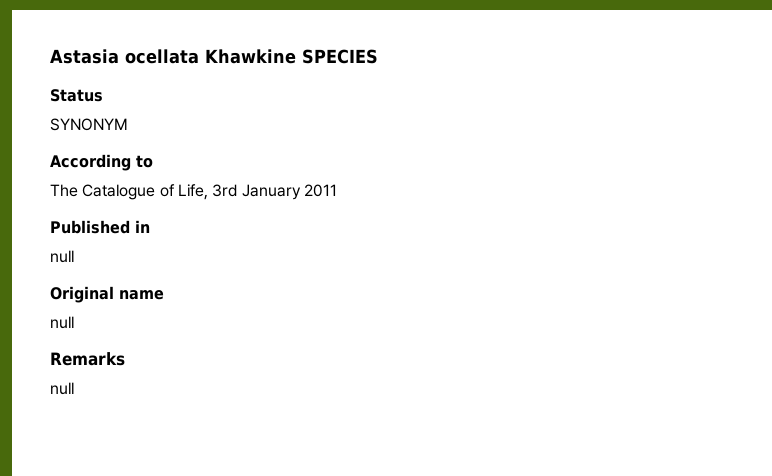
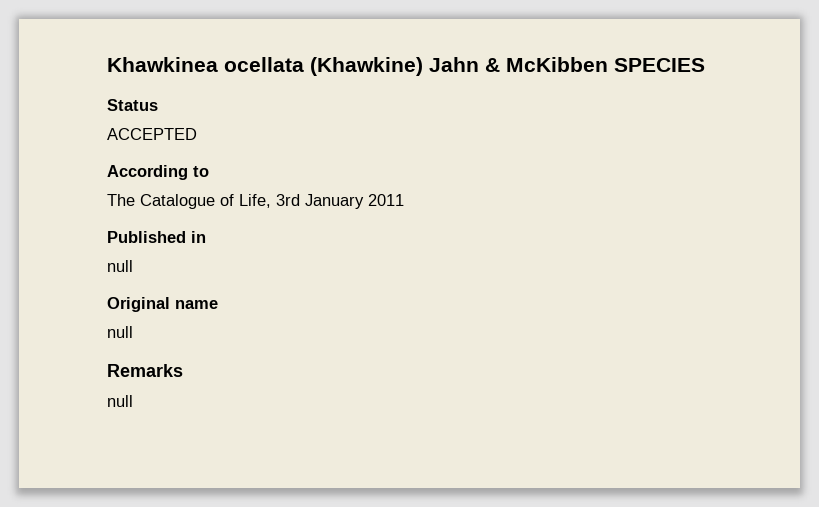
- Astasia ocellata Khawkine SPECIES
+ Khawkinea ocellata (Khawkine) Jahn & McKibben SPECIES
- SYNONYM
+ ACCEPTED

